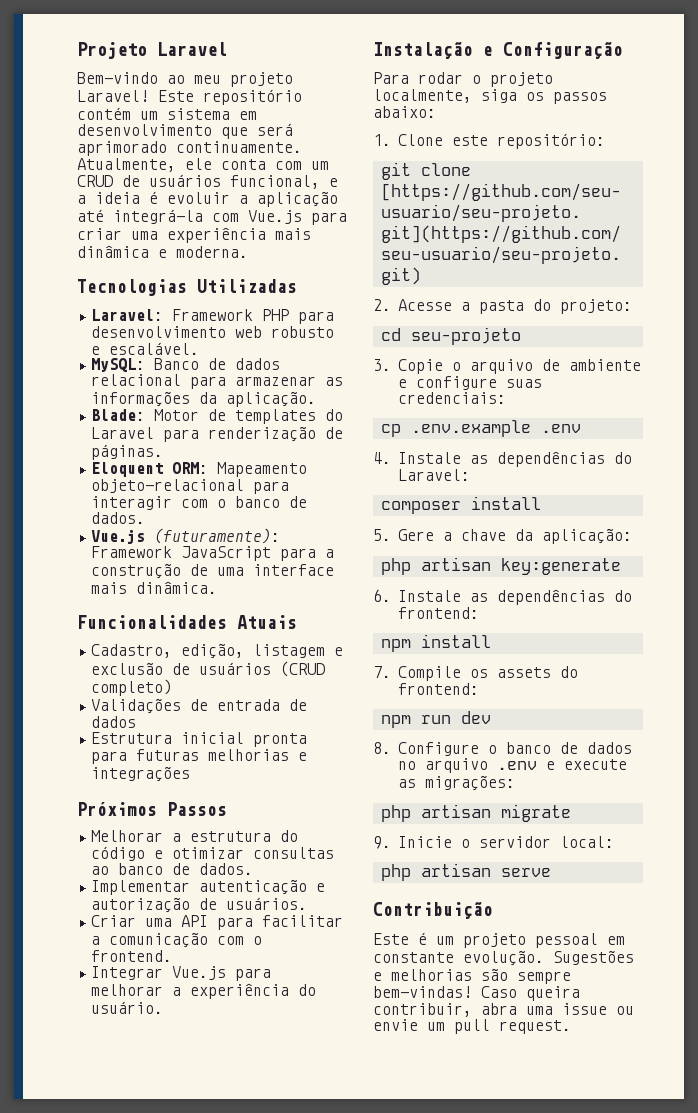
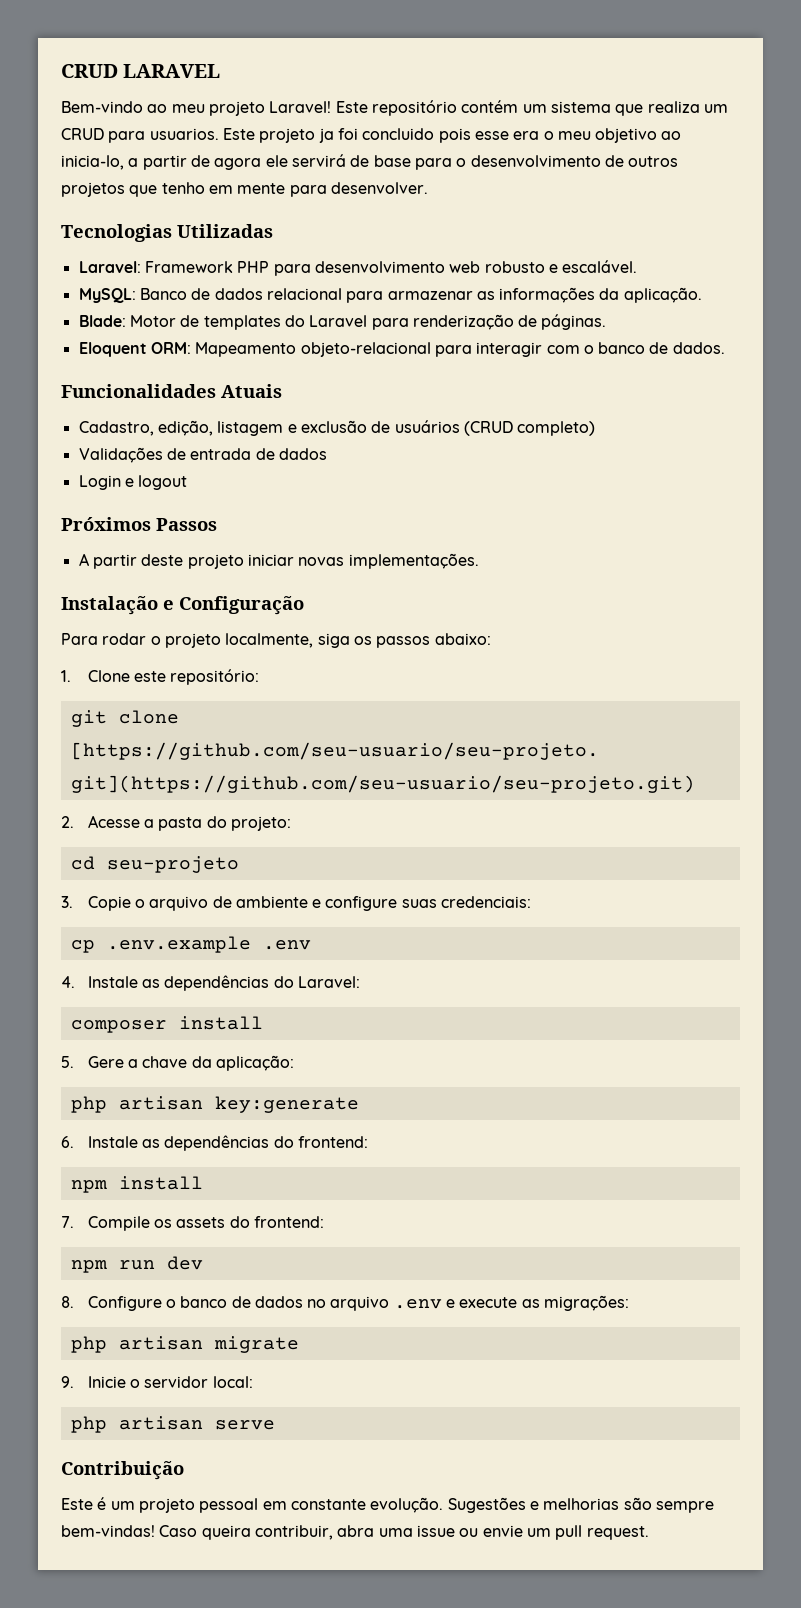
- Projeto Laravel
+ CRUD LARAVEL
- Este repositório contém um sistema em desenvolvimento que será aprimorado continuamente. Atualmente, ele conta com um CRUD de usuários funcional, e a ideia é evoluir a aplicação até integrá-la com Vue.js para criar uma experiência mais dinâmica e moderna.
+ Este repositório contém um sistema que realiza um CRUD para usuarios. Este projeto ja foi concluido pois esse era o meu objetivo ao inicia-lo, a partir de agora ele servirá de base para o desenvolvimento de outros projetos que tenho em mente para desenvolver.
- Vue.js (futuramente): Framework JavaScript para a construção de uma interface mais dinâmica.
- Estrutura inicial pronta para futuras melhorias e integrações
+ Login e logout
  Próximos Passos
- Melhorar a estrutura do código e otimizar consultas ao banco de dados.
- Implementar autenticação e autorização de usuários.
- Criar uma API para facilitar a comunicação com o frontend.
- Integrar Vue.js para melhorar a experiência do usuário.
+ A partir deste projeto iniciar novas implementações.

